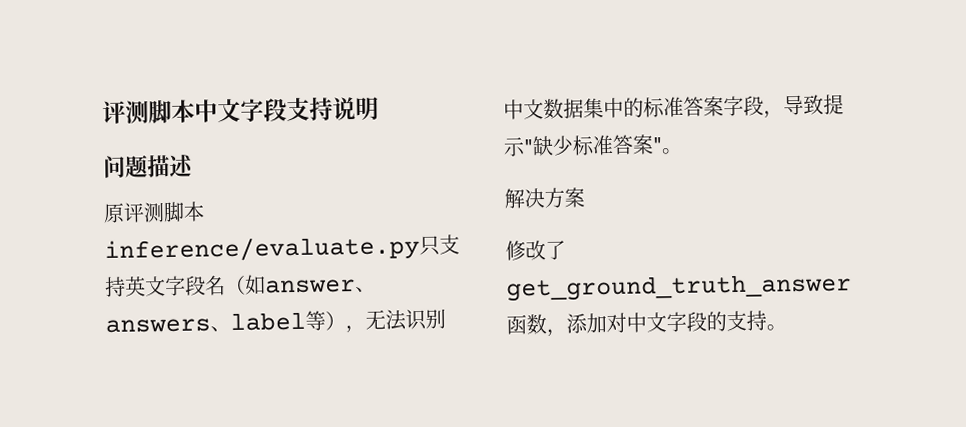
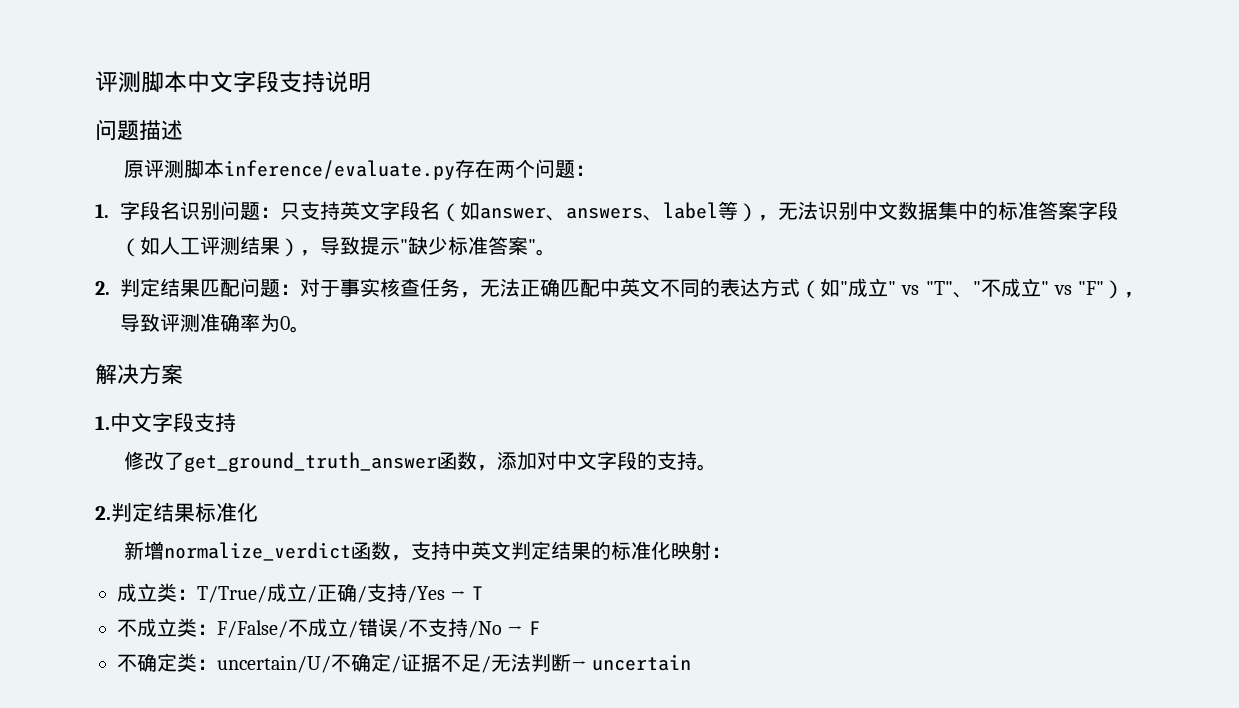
- 原评测脚本inference/evaluate.py只支持英文字段名（如answer、answers、label等），无法识别中文数据集中的标准答案字段，导致提示"缺少标准答案"。
+ 原评测脚本inference/evaluate.py存在两个问题：
+ 1.字段名识别问题：只支持英文字段名（如answer、answers、label等），无法识别中文数据集中的标准答案字段（如人工评测结果），导致提示"缺少标准答案"。
+ 2.判定结果匹配问题：对于事实核查任务，无法正确匹配中英文不同的表达方式（如"成立" vs "T"、"不成立" vs "F"），导致评测准确率为0。
  解决方案
+ 1.中文字段支持
+ 2.判定结果标准化
+ 新增normalize_verdict函数，支持中英文判定结果的标准化映射：
+ 成立类：T/True/成立/正确/支持/Yes → T
+ 不成立类：F/False/不成立/错误/不支持/No → F
+ 不确定类：uncertain/U/不确定/证据不足/无法判断→ uncertain

